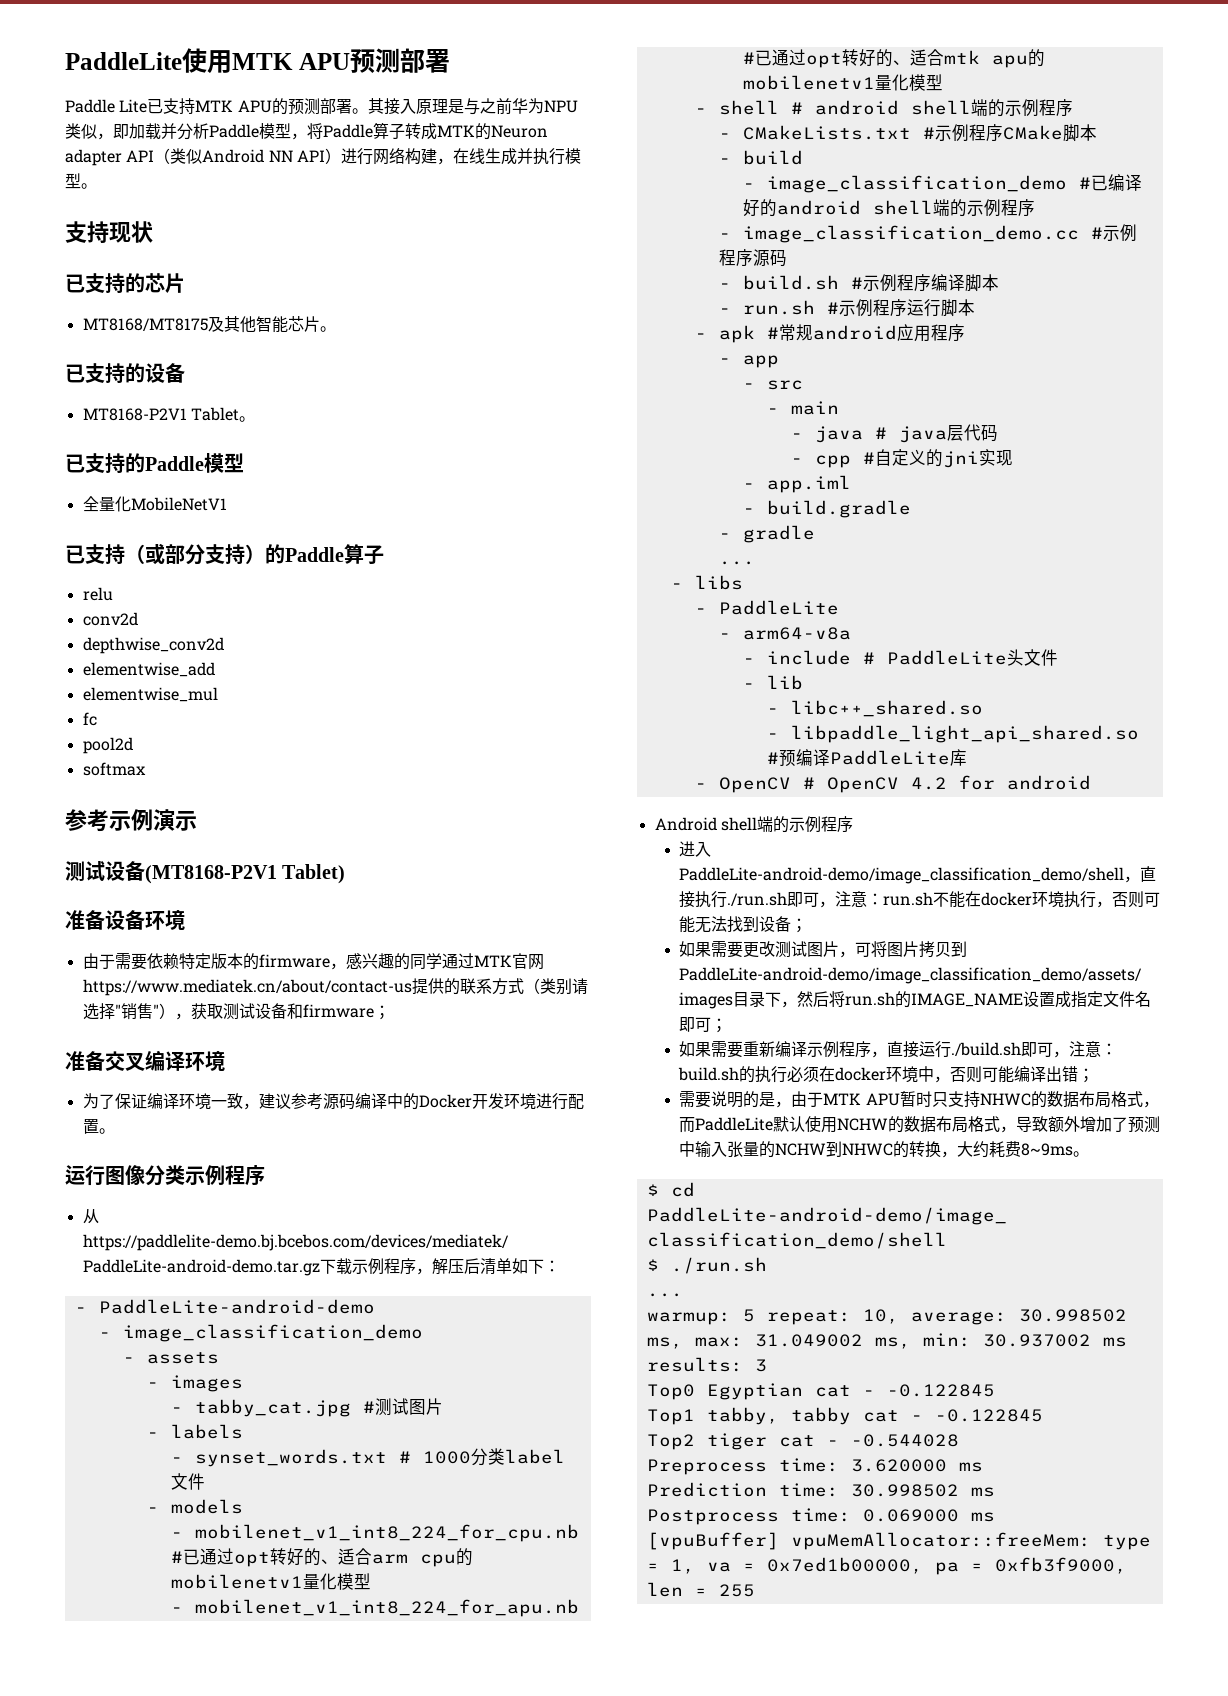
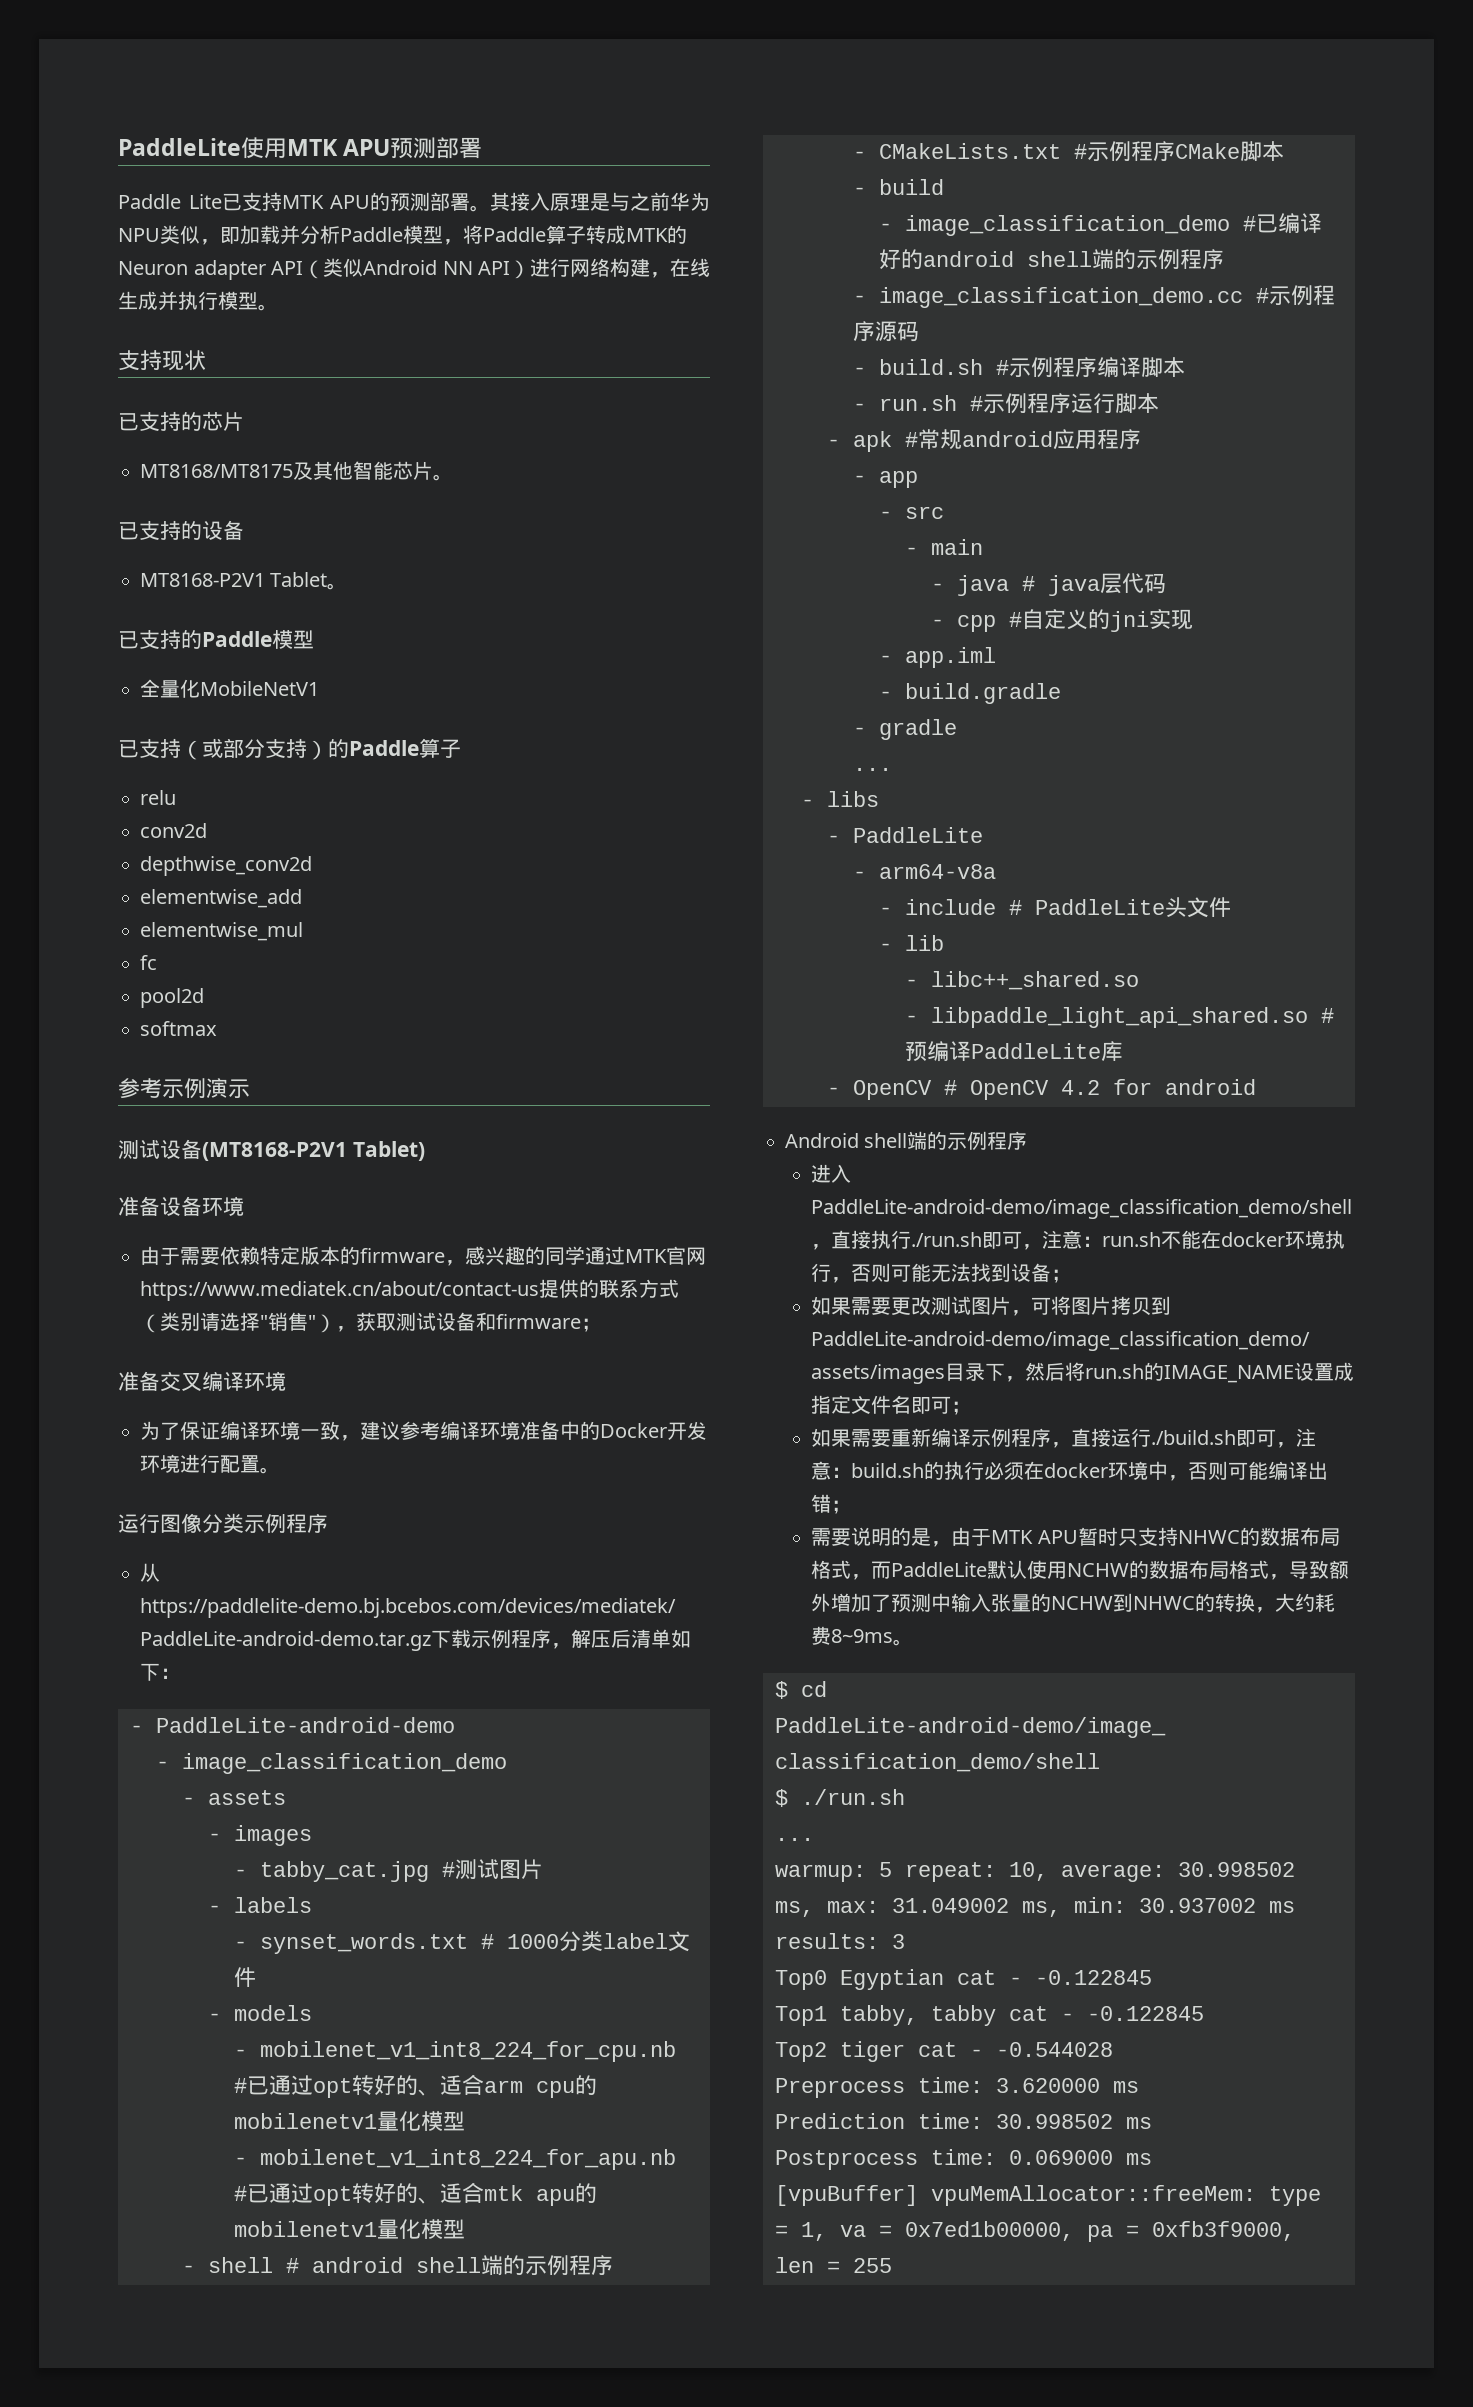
- 为了保证编译环境一致，建议参考源码编译中的Docker开发环境进行配置。
+ 为了保证编译环境一致，建议参考编译环境准备中的Docker开发环境进行配置。

